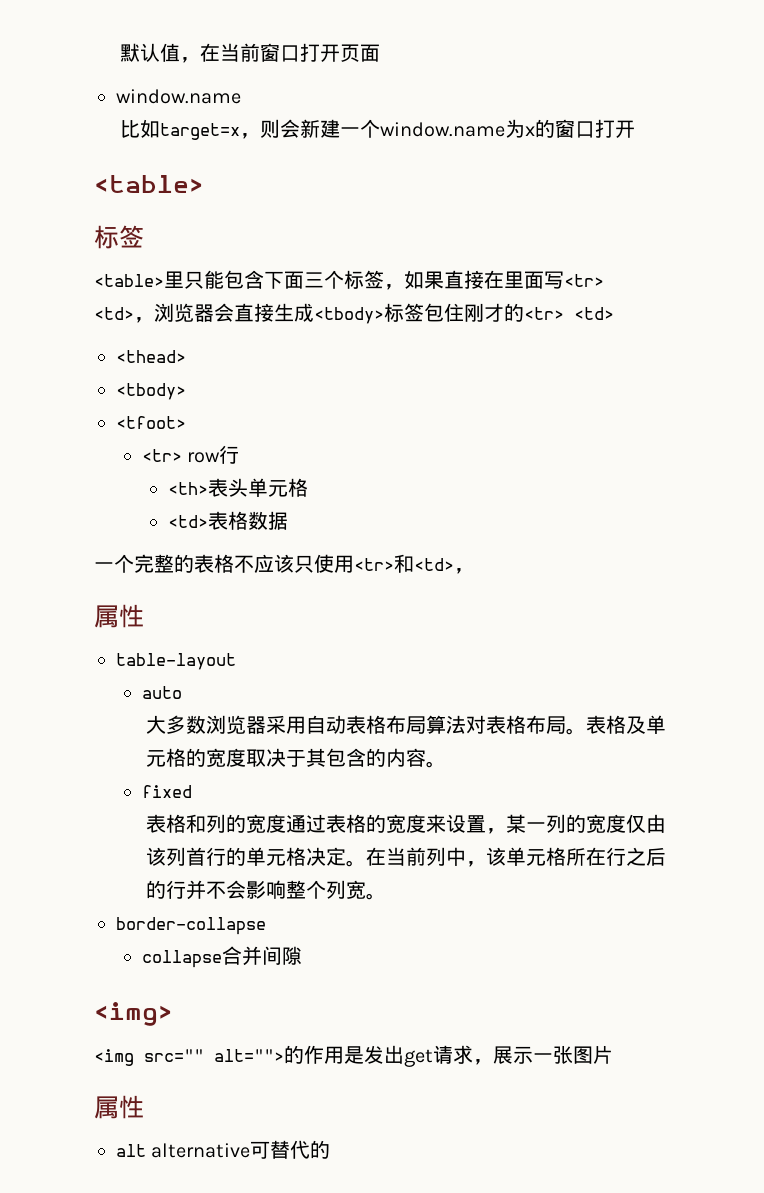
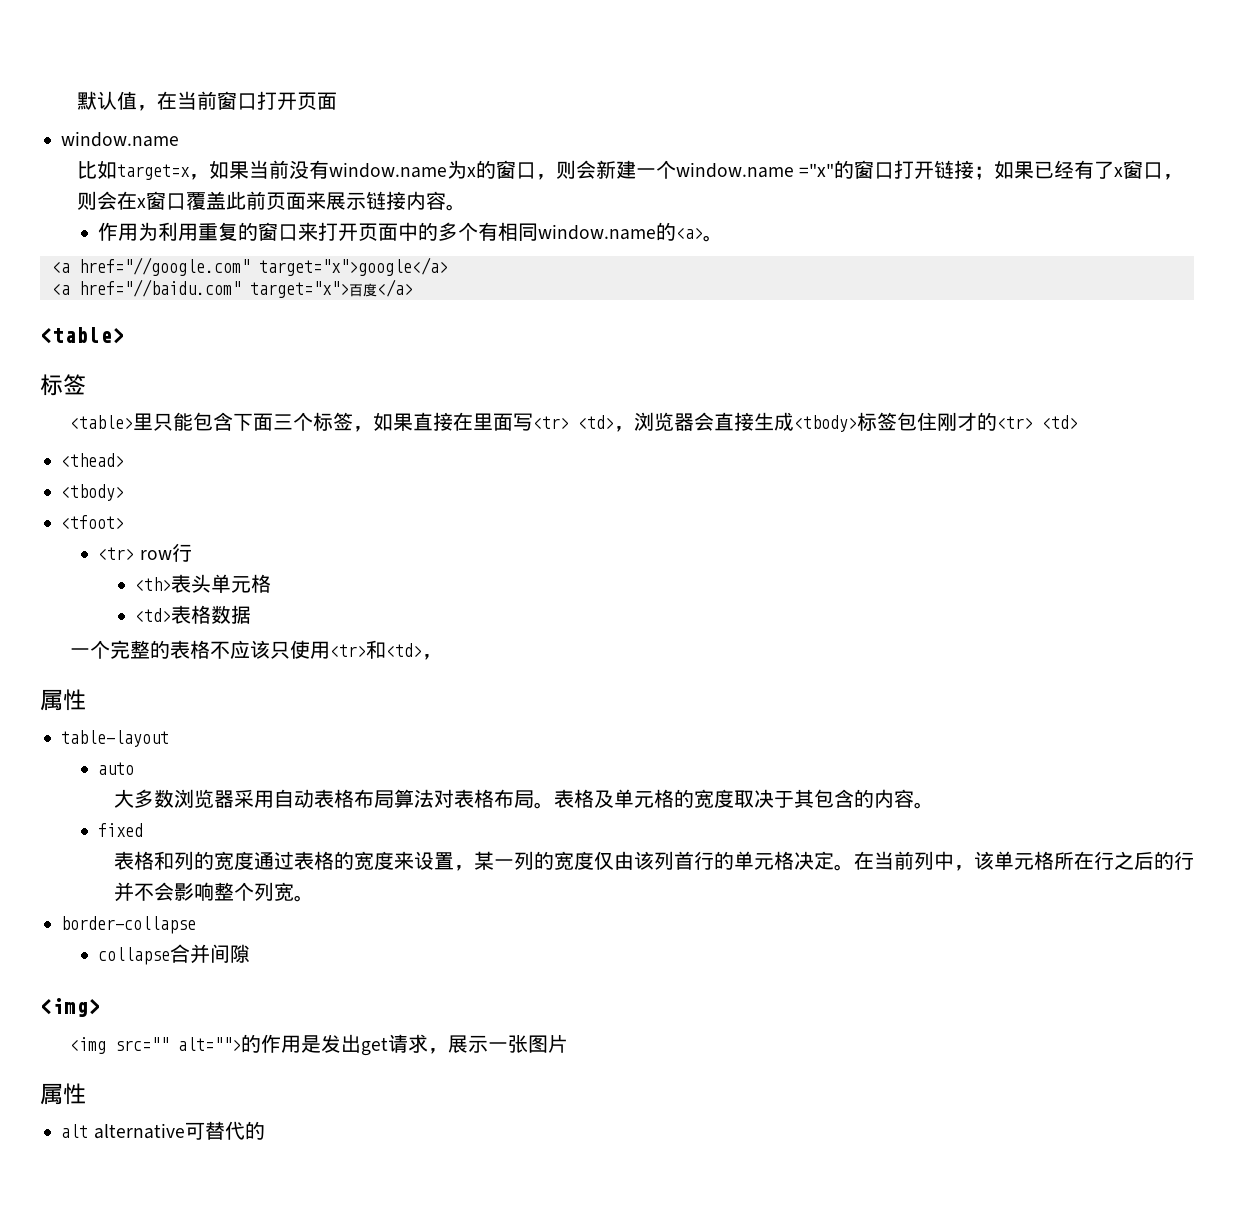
- 比如target=x，则会新建一个window.name为x的窗口打开
+ 比如target=x，如果当前没有window.name为x的窗口，则会新建一个window.name ="x"的窗口打开链接；如果已经有了x窗口，则会在x窗口覆盖此前页面来展示链接内容。
+ 作用为利用重复的窗口来打开页面中的多个有相同window.name的<a>。
+ <a href="//google.com" target="x">google</a>
+ <a href="//baidu.com" target="x">百度</a>

